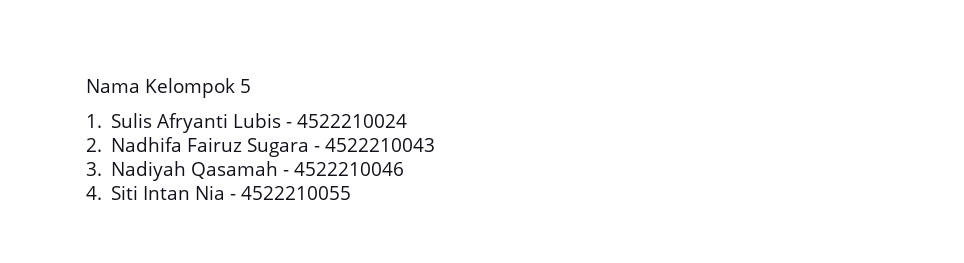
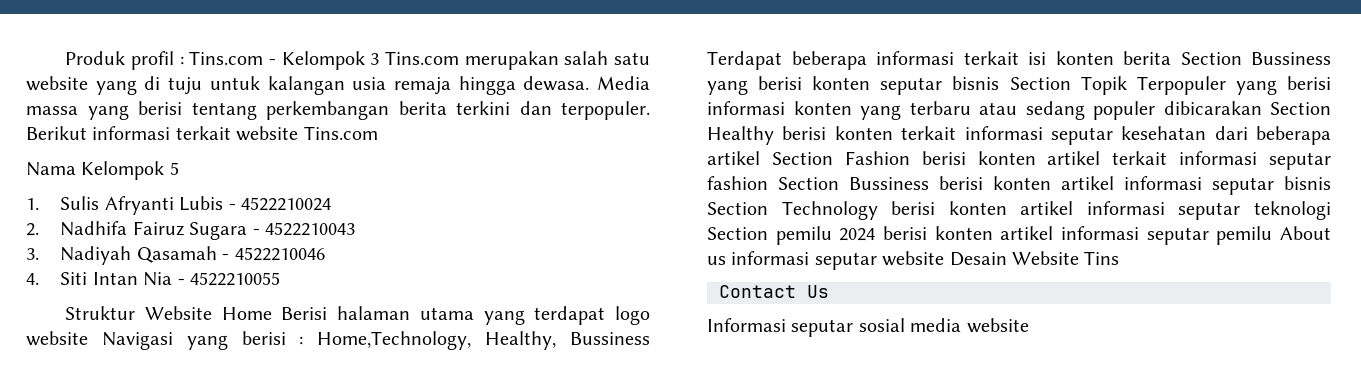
+ Produk profil : Tins.com - Kelompok 3 Tins.com merupakan salah satu website yang di tuju untuk kalangan usia remaja hingga dewasa. Media massa yang berisi tentang perkembangan berita terkini dan terpopuler. Berikut informasi terkait website Tins.com
+ Struktur Website Home Berisi halaman utama yang terdapat logo website Navigasi yang berisi : Home,Technology, Healthy, Bussiness Terdapat beberapa informasi terkait isi konten berita Section Bussiness yang berisi konten seputar bisnis Section Topik Terpopuler yang berisi informasi konten yang terbaru atau sedang populer dibicarakan Section Healthy berisi konten terkait informasi seputar kesehatan dari beberapa artikel Section Fashion berisi konten artikel terkait informasi seputar fashion Section Bussiness berisi konten artikel informasi seputar bisnis Section Technology berisi konten artikel informasi seputar teknologi Section pemilu 2024 berisi konten artikel informasi seputar pemilu About us informasi seputar website Desain Website Tins
+ Contact Us
+ Informasi seputar sosial media website

